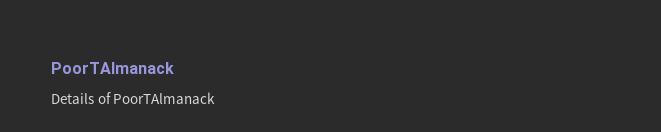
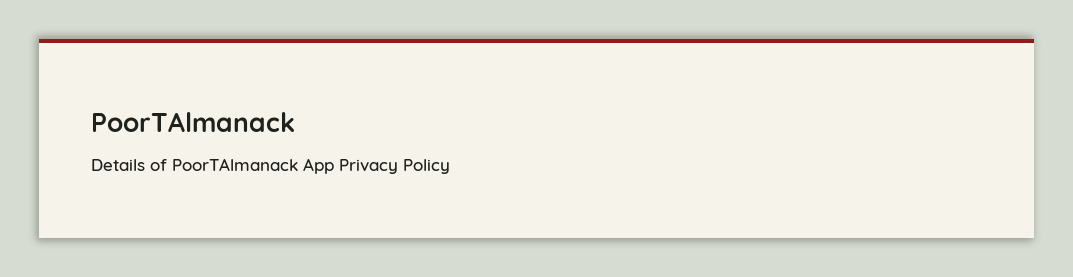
- Details of PoorTAlmanack
+ Details of PoorTAlmanack App Privacy Policy

